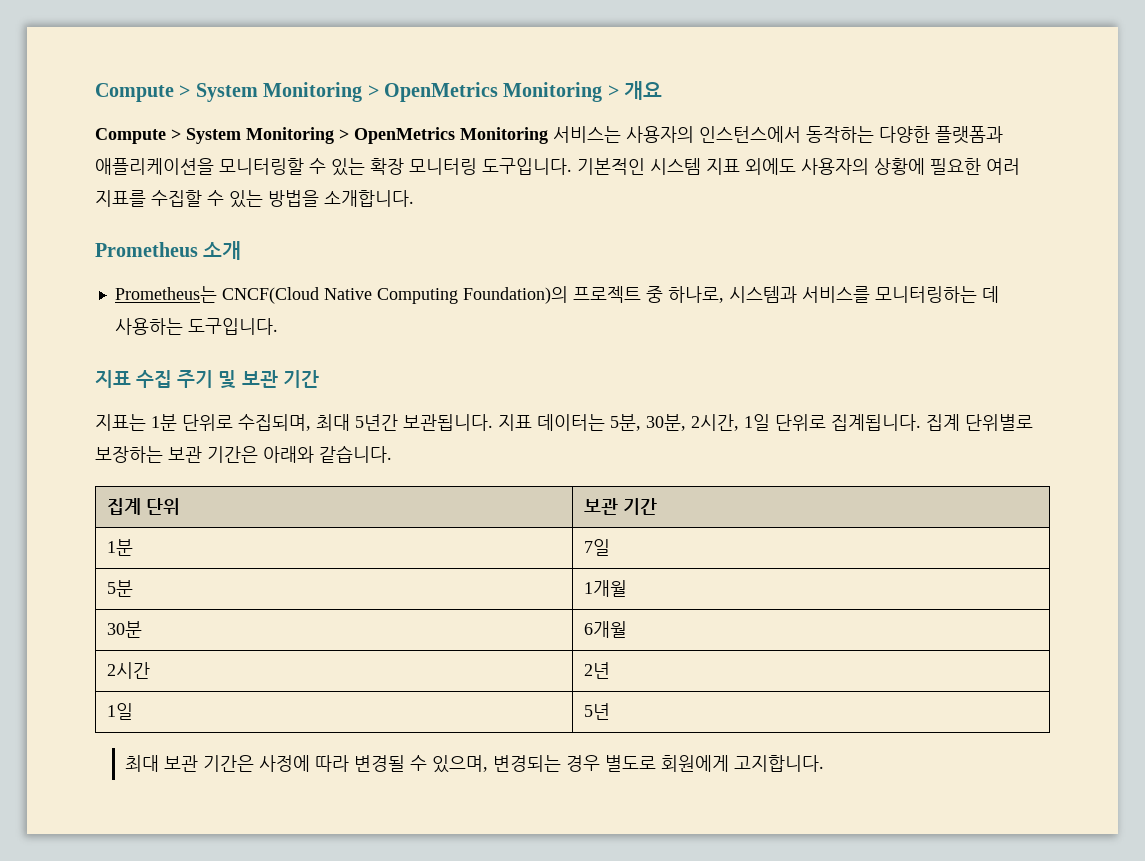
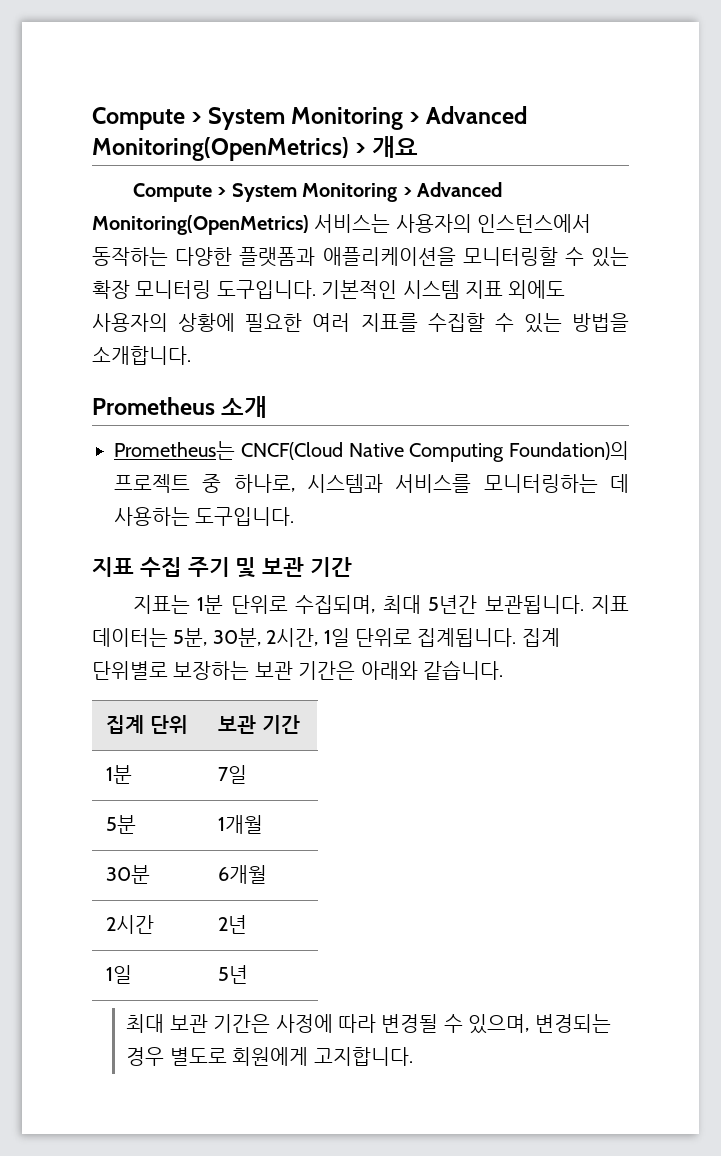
- Compute > System Monitoring > OpenMetrics Monitoring > 개요
+ Compute > System Monitoring > Advanced Monitoring(OpenMetrics) > 개요
- Compute > System Monitoring > OpenMetrics Monitoring 서비스는 사용자의 인스턴스에서 동작하는 다양한 플랫폼과 애플리케이션을 모니터링할 수 있는 확장 모니터링 도구입니다.
+ Compute > System Monitoring > Advanced Monitoring(OpenMetrics) 서비스는 사용자의 인스턴스에서 동작하는 다양한 플랫폼과 애플리케이션을 모니터링할 수 있는 확장 모니터링 도구입니다.

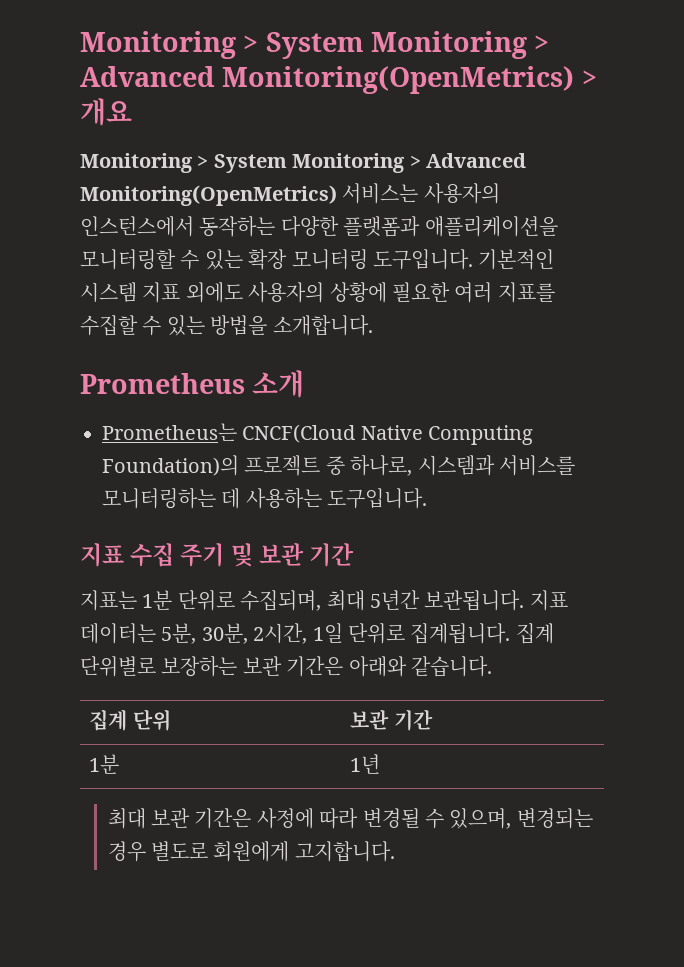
- Compute > System Monitoring > Advanced Monitoring(OpenMetrics) > 개요
+ Monitoring > System Monitoring > Advanced Monitoring(OpenMetrics) > 개요
- Compute > System Monitoring > Advanced Monitoring(OpenMetrics) 서비스는 사용자의 인스턴스에서 동작하는 다양한 플랫폼과 애플리케이션을 모니터링할 수 있는 확장 모니터링 도구입니다.
+ Monitoring > System Monitoring > Advanced Monitoring(OpenMetrics) 서비스는 사용자의 인스턴스에서 동작하는 다양한 플랫폼과 애플리케이션을 모니터링할 수 있는 확장 모니터링 도구입니다.
- 1분 | 7일
- 5분 | 1개월
- 30분 | 6개월
- 2시간 | 2년
- 1일 | 5년
+ 1분 | 1년

